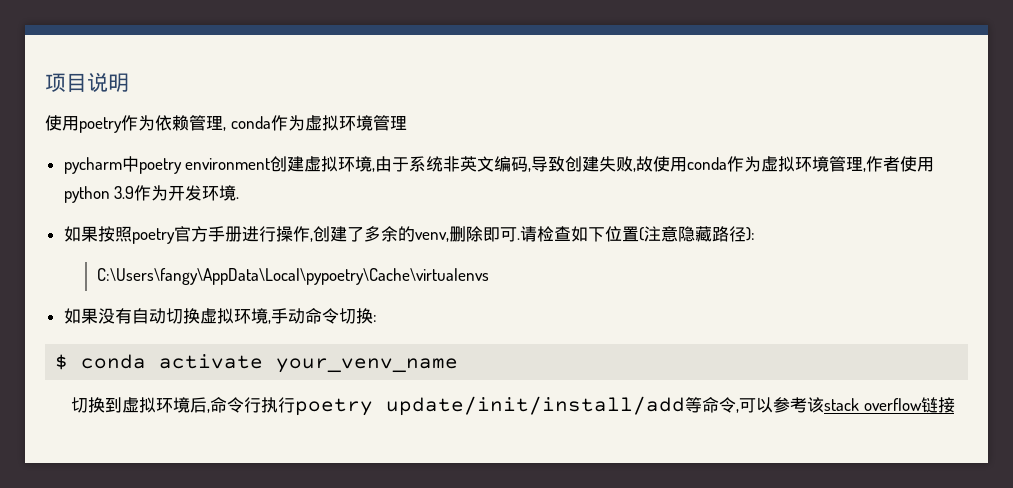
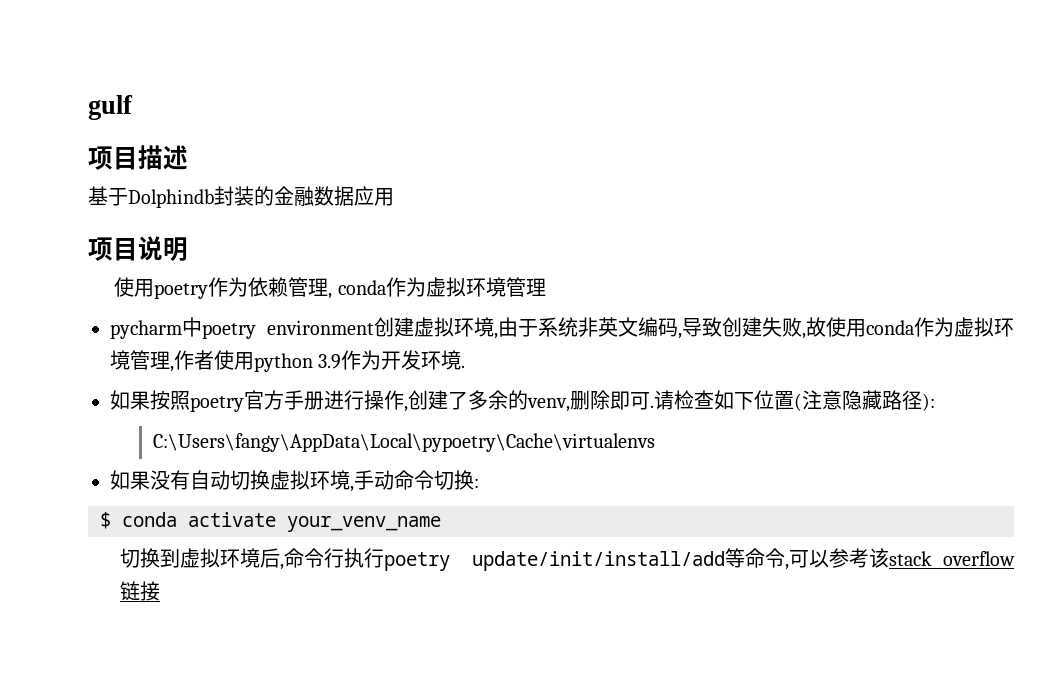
+ gulf
+ 项目描述
+ 基于Dolphindb封装的金融数据应用

